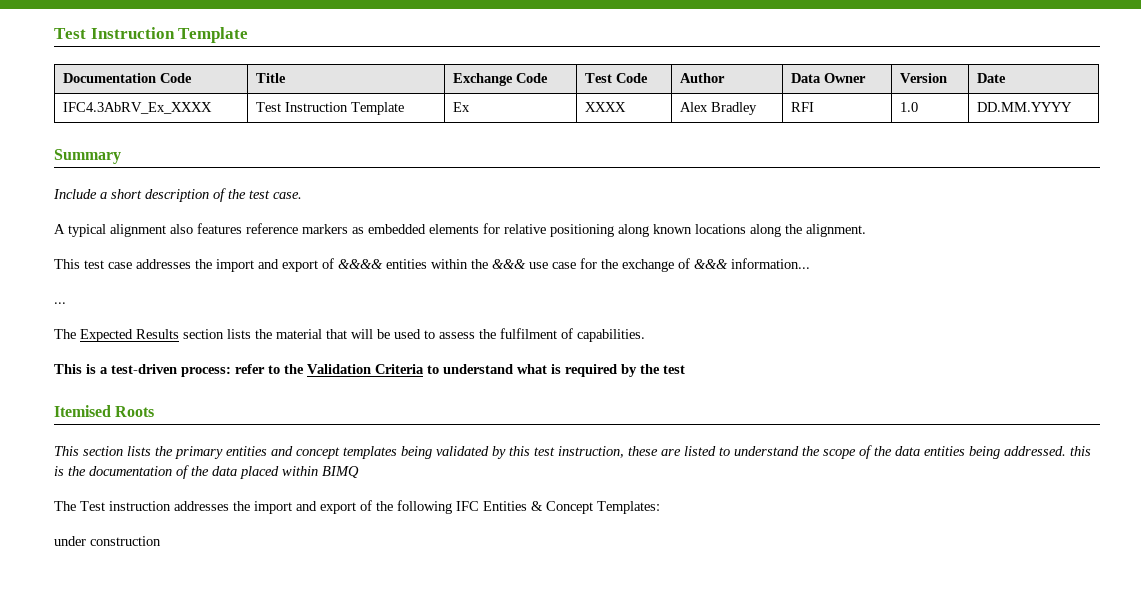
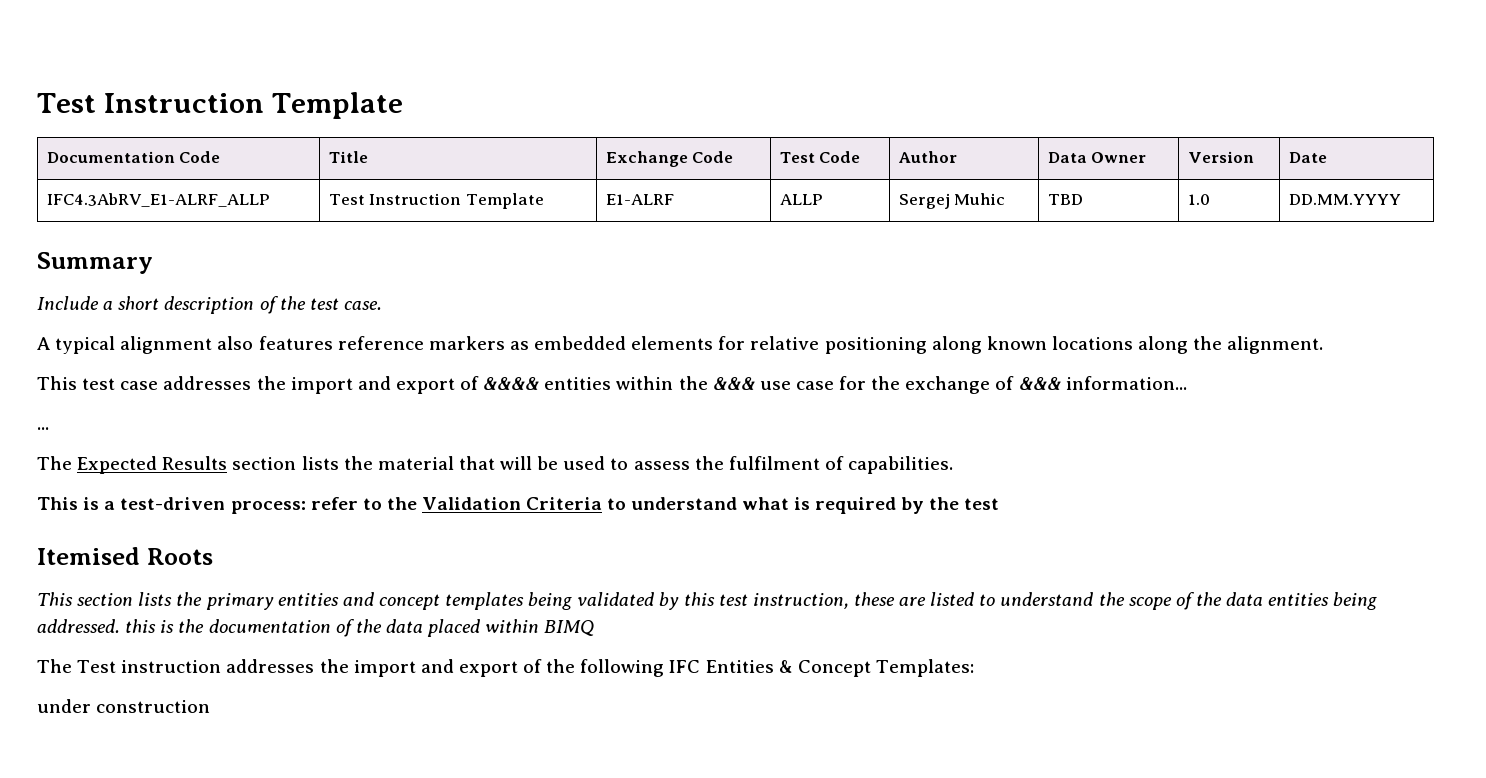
- IFC4.3AbRV_Ex_XXXX | Test Instruction Template | Ex | XXXX | Alex Bradley | RFI | 1.0 | DD.MM.YYYY
+ IFC4.3AbRV_E1-ALRF_ALLP | Test Instruction Template | E1-ALRF | ALLP | Sergej Muhic | TBD | 1.0 | DD.MM.YYYY

